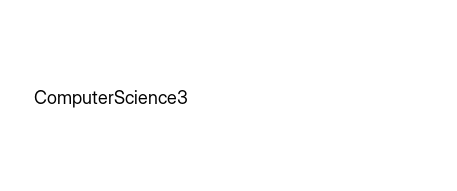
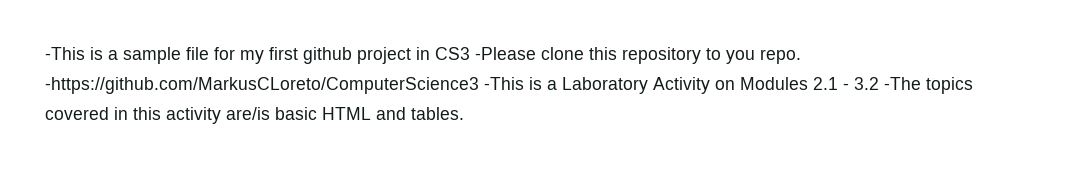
- ComputerScience3
+ -This is a sample file for my first github project in CS3 -Please clone this repository to you repo. -https://github.com/MarkusCLoreto/ComputerScience3 -This is a Laboratory Activity on Modules 2.1 - 3.2 -The topics covered in this activity are/is basic HTML and tables.

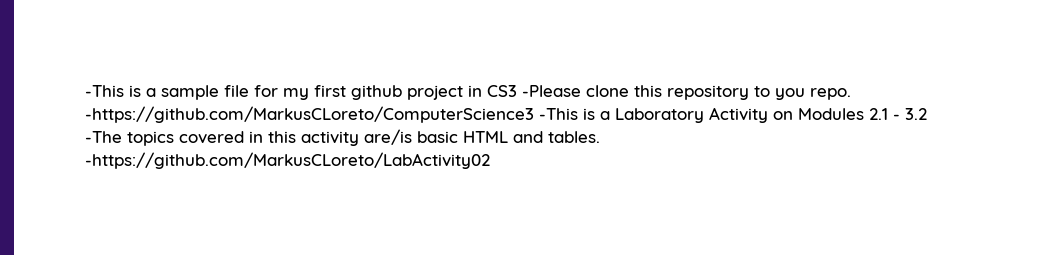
+ -https://github.com/MarkusCLoreto/LabActivity02

